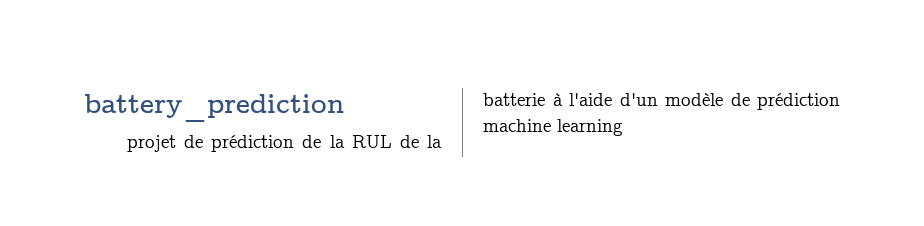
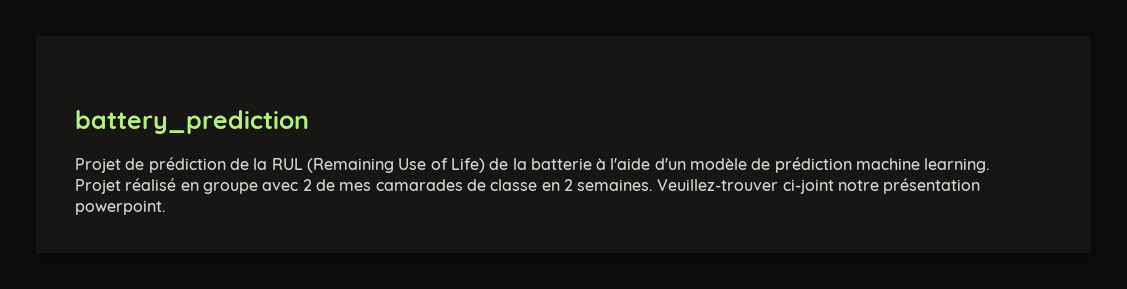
- projet de prédiction de la RUL de la batterie à l'aide d'un modèle de prédiction machine learning
+ Projet de prédiction de la RUL (Remaining Use of Life) de la batterie à l'aide d'un modèle de prédiction machine learning. Projet réalisé en groupe avec 2 de mes camarades de classe en 2 semaines. Veuillez-trouver ci-joint notre présentation powerpoint.

